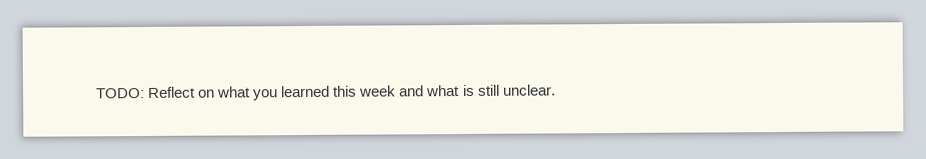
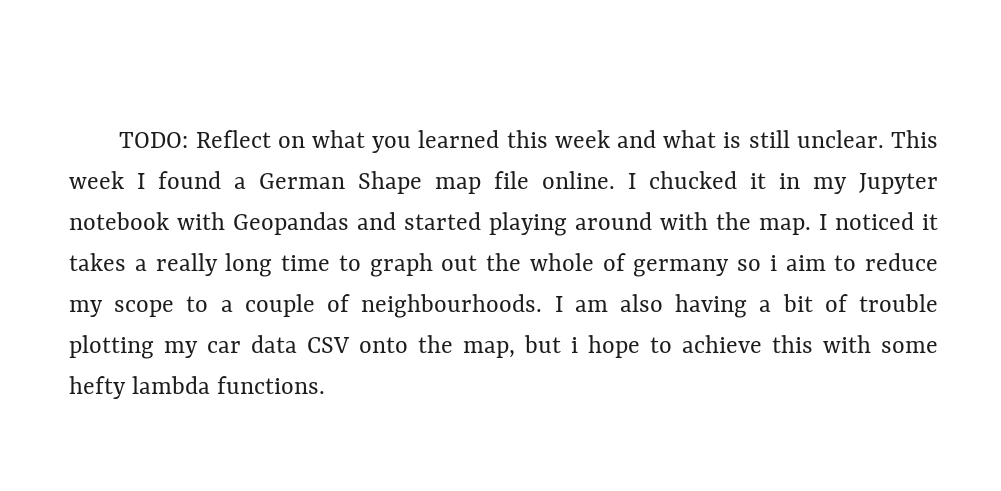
+ This week I found a German Shape map file online. I chucked it in my Jupyter notebook with Geopandas and started playing around with the map. I noticed it takes a really long time to graph out the whole of germany so i aim to reduce my scope to a couple of neighbourhoods. I am also having a bit of trouble plotting my car data CSV onto the map, but i hope to achieve this with some hefty lambda functions.

